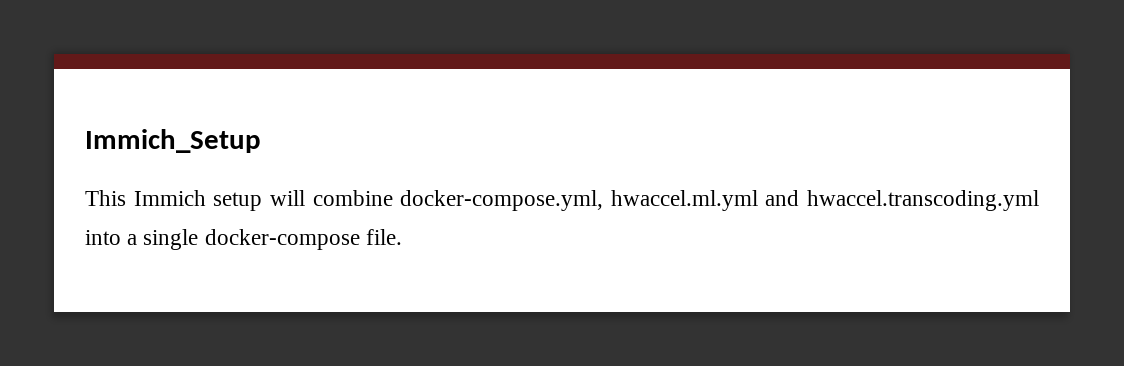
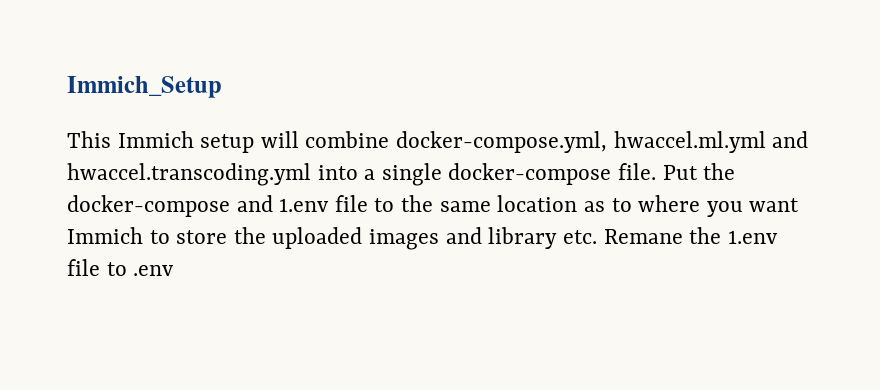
+ Put the docker-compose and 1.env file to the same location as to where you want Immich to store the uploaded images and library etc. Remane the 1.env file to .env

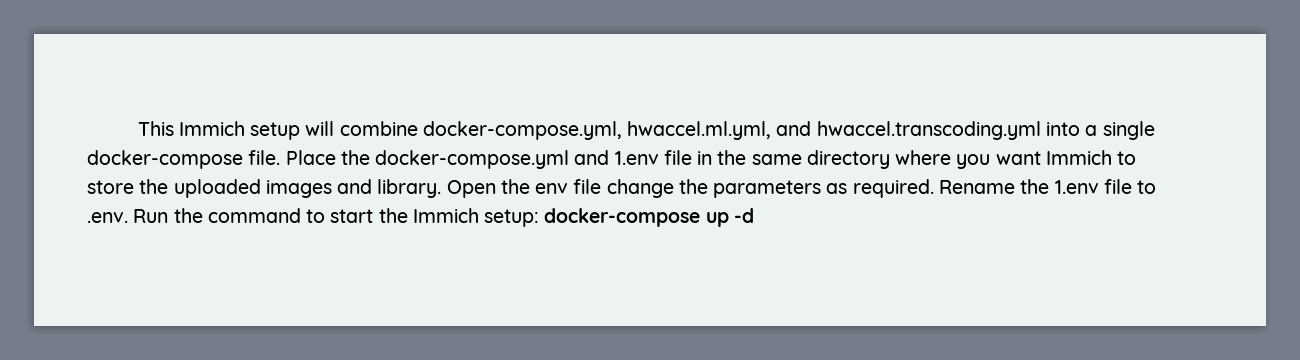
- Immich_Setup
- This Immich setup will combine docker-compose.yml, hwaccel.ml.yml and hwaccel.transcoding.yml into a single docker-compose file.
+ This Immich setup will combine docker-compose.yml, hwaccel.ml.yml, and hwaccel.transcoding.yml into a single docker-compose file.
- Put the docker-compose and 1.env file to the same location as to where you want Immich to store the uploaded images and library etc. Remane the 1.env file to .env
+ Place the docker-compose.yml and 1.env file in the same directory where you want Immich to store the uploaded images and library. Open the env file change the parameters as required. Rename the 1.env file to .env. Run the command to start the Immich setup: docker-compose up -d

